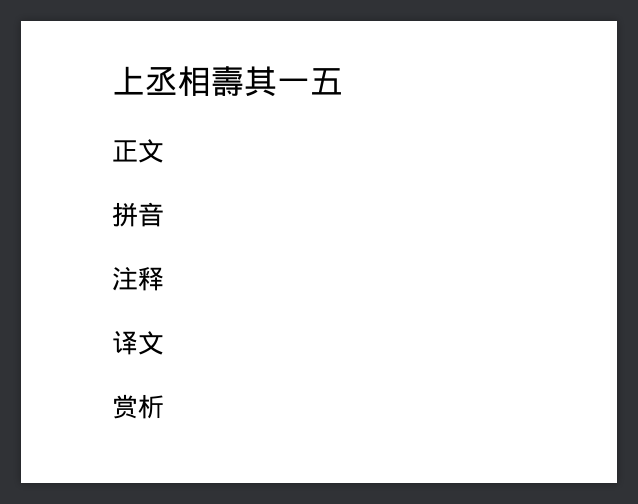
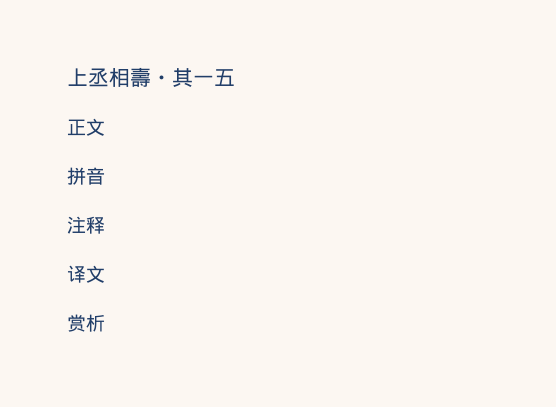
- 上丞相壽其一五
+ 上丞相壽・其一五

